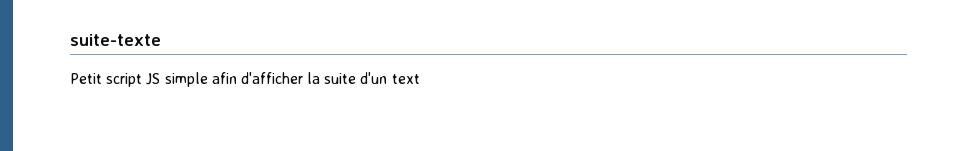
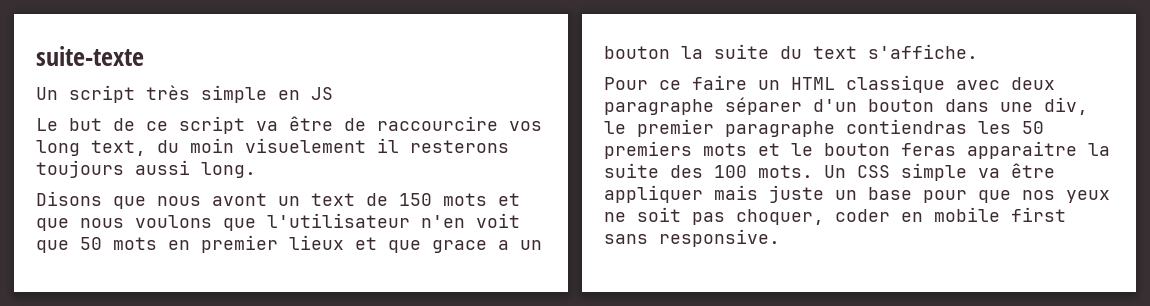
- Petit script JS simple afin d'afficher la suite d'un text
+ Un script très simple en JS
+ Le but de ce script va être de raccourcire vos long text, du moin visuelement il resterons toujours aussi long.
+ Disons que nous avont un text de 150 mots et que nous voulons que l'utilisateur n'en voit que 50 mots en premier lieux et que grace a un bouton la suite du text s'affiche.
+ Pour ce faire un HTML classique avec deux paragraphe séparer d'un bouton dans une div, le premier paragraphe contiendras les 50 premiers mots et le bouton feras apparaitre la suite des 100 mots. Un CSS simple va être appliquer mais juste un base pour que nos yeux ne soit pas choquer, coder en mobile first sans responsive.

